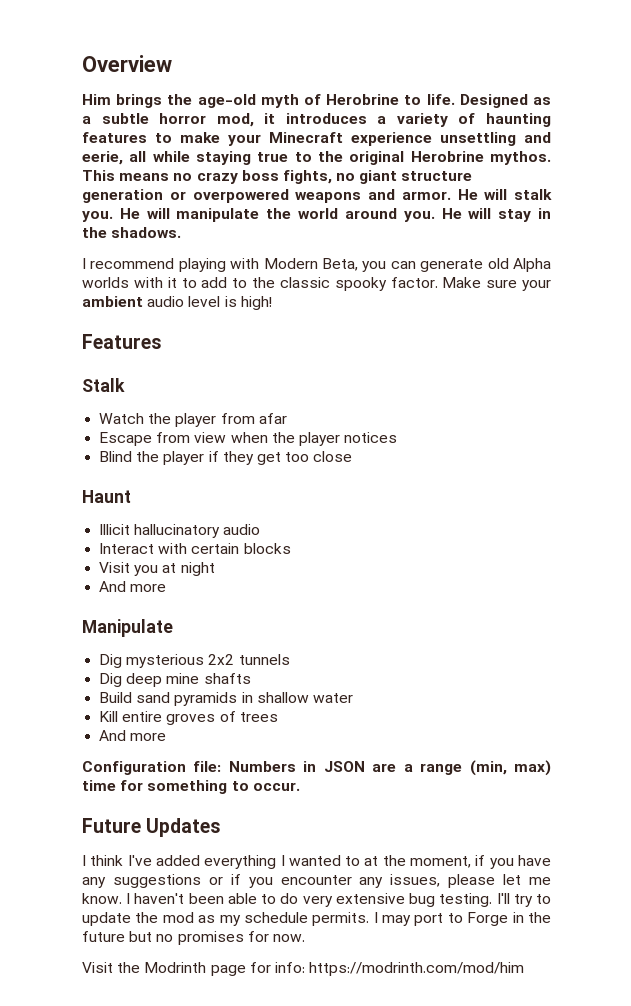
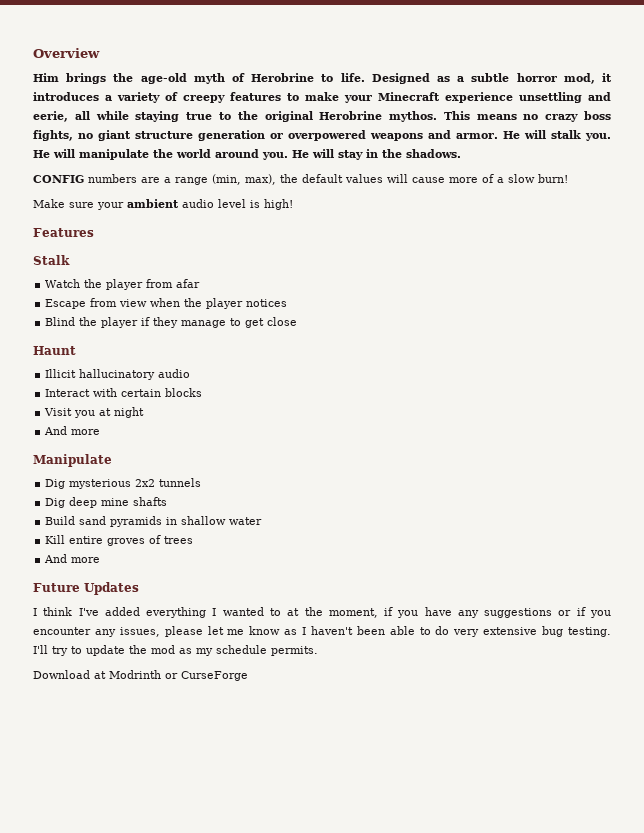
- Designed as a subtle horror mod, it introduces a variety of haunting features to make your Minecraft experience unsettling and eerie, all while staying true to the original Herobrine mythos.
+ Designed as a subtle horror mod, it introduces a variety of creepy features to make your Minecraft experience unsettling and eerie, all while staying true to the original Herobrine mythos.
- I recommend playing with Modern Beta, you can generate old Alpha worlds with it to add to the classic spooky factor. Make sure your ambient audio level is high!
+ CONFIG numbers are a range (min, max), the default values will cause more of a slow burn!
+ Make sure your ambient audio level is high!
- Blind the player if they get too close
+ Blind the player if they manage to get close
- Configuration file: Numbers in JSON are a range (min, max) time for something to occur.
- I think I've added everything I wanted to at the moment, if you have any suggestions or if you encounter any issues, please let me know. I haven't been able to do very extensive bug testing.
+ I think I've added everything I wanted to at the moment, if you have any suggestions or if you encounter any issues, please let me know as I haven't been able to do very extensive bug testing.
- I'll try to update the mod as my schedule permits. I may port to Forge in the future but no promises for now.
- Visit the Modrinth page for info: https://modrinth.com/mod/him
+ I'll try to update the mod as my schedule permits.
+ Download at Modrinth or CurseForge

